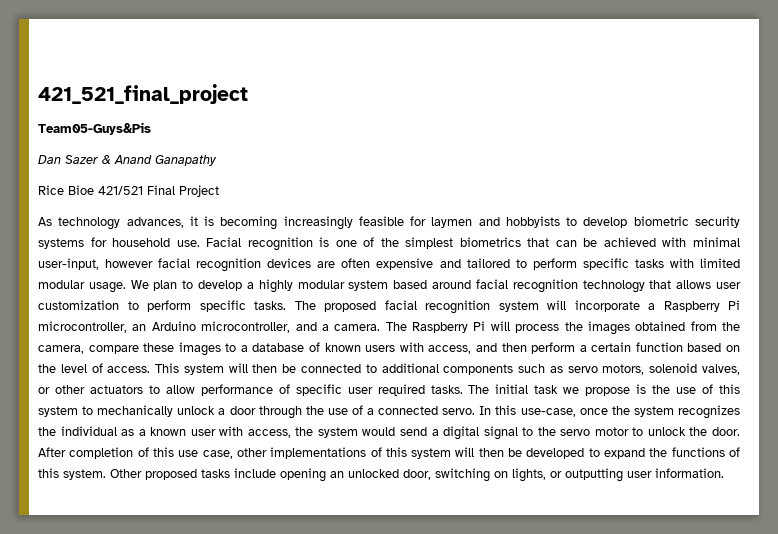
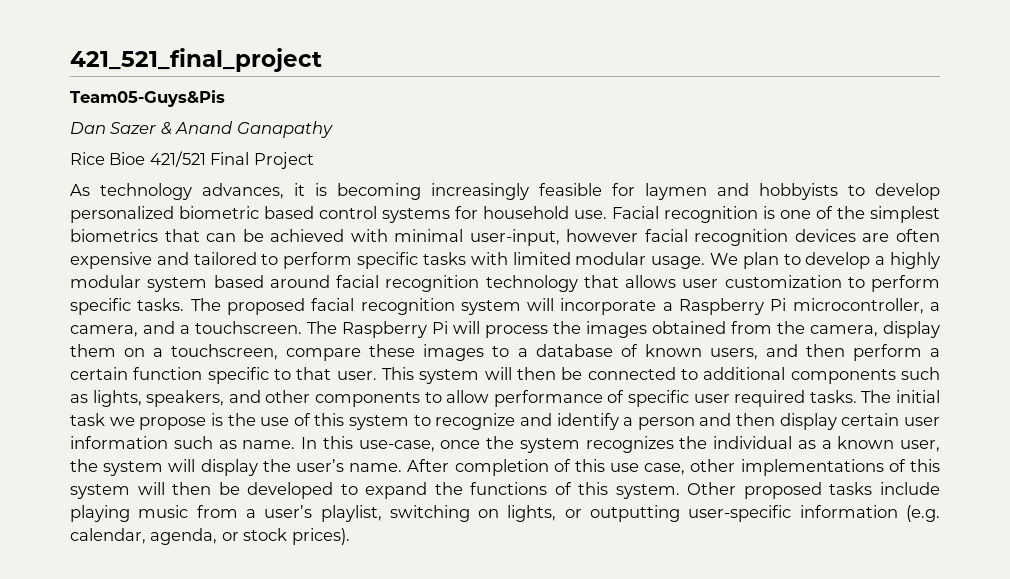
- As technology advances, it is becoming increasingly feasible for laymen and hobbyists to develop biometric security systems for household use.
+ As technology advances, it is becoming increasingly feasible for laymen and hobbyists to develop personalized biometric based control systems for household use.
- The proposed facial recognition system will incorporate a Raspberry Pi microcontroller, an Arduino microcontroller, and a camera.
+ The proposed facial recognition system will incorporate a Raspberry Pi microcontroller, a camera, and a touchscreen.
- The Raspberry Pi will process the images obtained from the camera, compare these images to a database of known users with access, and then perform a certain function based on the level of access.
+ The Raspberry Pi will process the images obtained from the camera, display them on a touchscreen, compare these images to a database of known users, and then perform a certain function specific to that user.
- This system will then be connected to additional components such as servo motors, solenoid valves, or other actuators to allow performance of specific user required tasks.
+ This system will then be connected to additional components such as lights, speakers, and other components to allow performance of specific user required tasks.
- The initial task we propose is the use of this system to mechanically unlock a door through the use of a connected servo.
+ The initial task we propose is the use of this system to recognize and identify a person and then display certain user information such as name.
- In this use-case, once the system recognizes the individual as a known user with access, the system would send a digital signal to the servo motor to unlock the door.
+ In this use-case, once the system recognizes the individual as a known user, the system will display the user’s name.
- Other proposed tasks include opening an unlocked door, switching on lights, or outputting user information.
+ Other proposed tasks include playing music from a user’s playlist, switching on lights, or outputting user-specific information (e.g. calendar, agenda, or stock prices).

